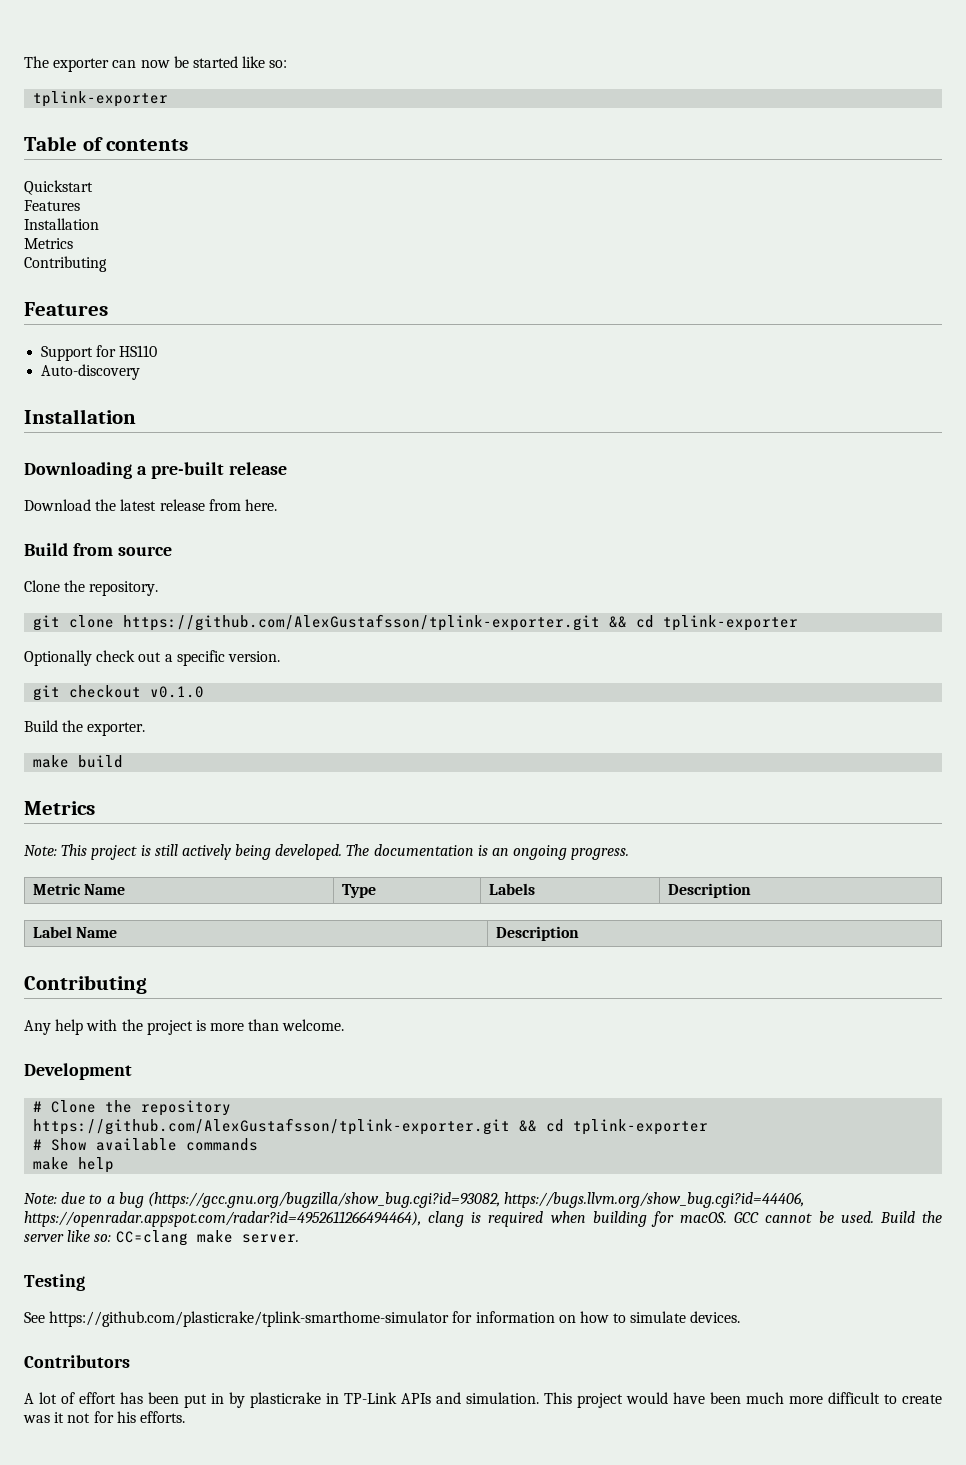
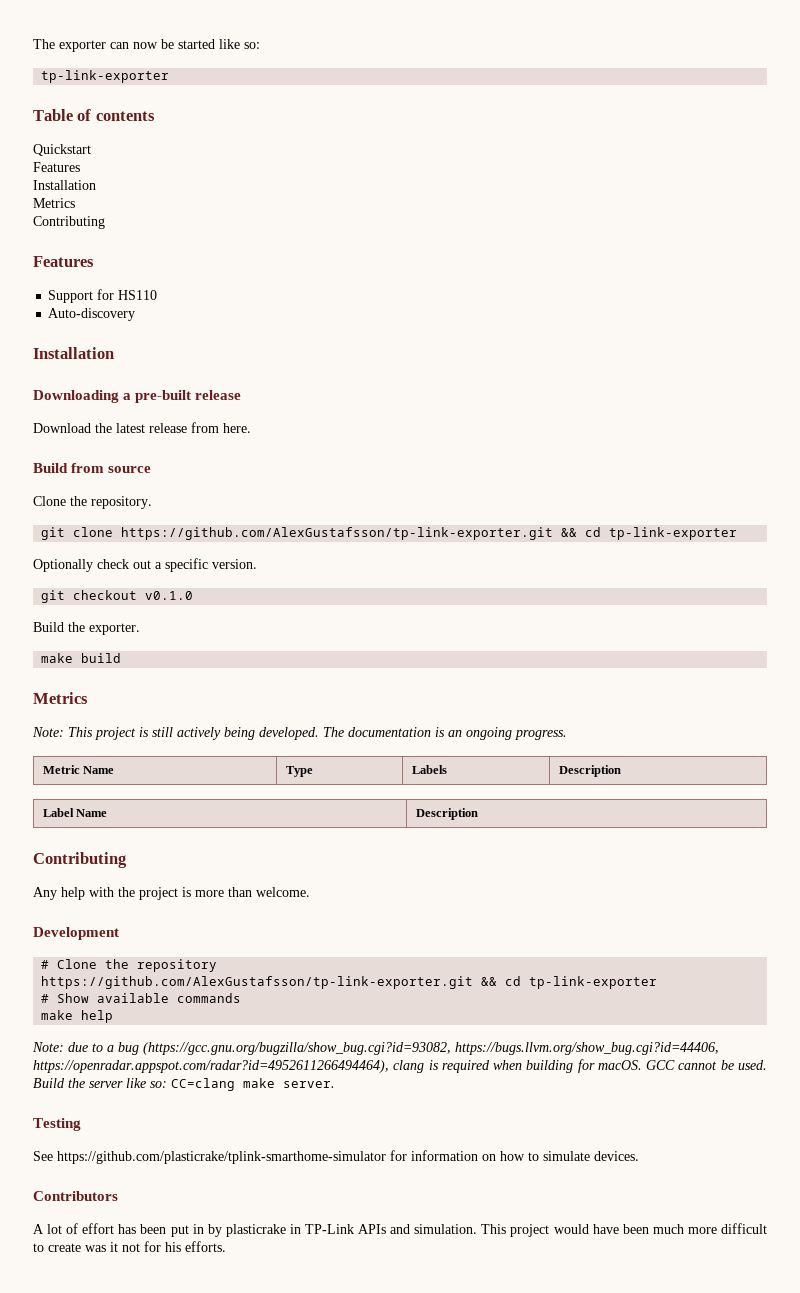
  The exporter can now be started like so:
- tplink-exporter
+ tp-link-exporter
- git clone https://github.com/AlexGustafsson/tplink-exporter.git && cd tplink-exporter
+ git clone https://github.com/AlexGustafsson/tp-link-exporter.git && cd tp-link-exporter
  # Clone the repository
- https://github.com/AlexGustafsson/tplink-exporter.git && cd tplink-exporter
+ https://github.com/AlexGustafsson/tp-link-exporter.git && cd tp-link-exporter

